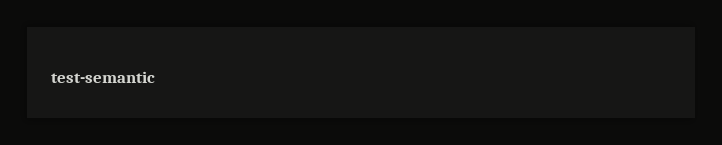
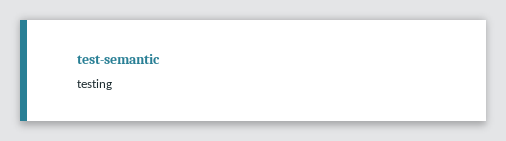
+ testing

